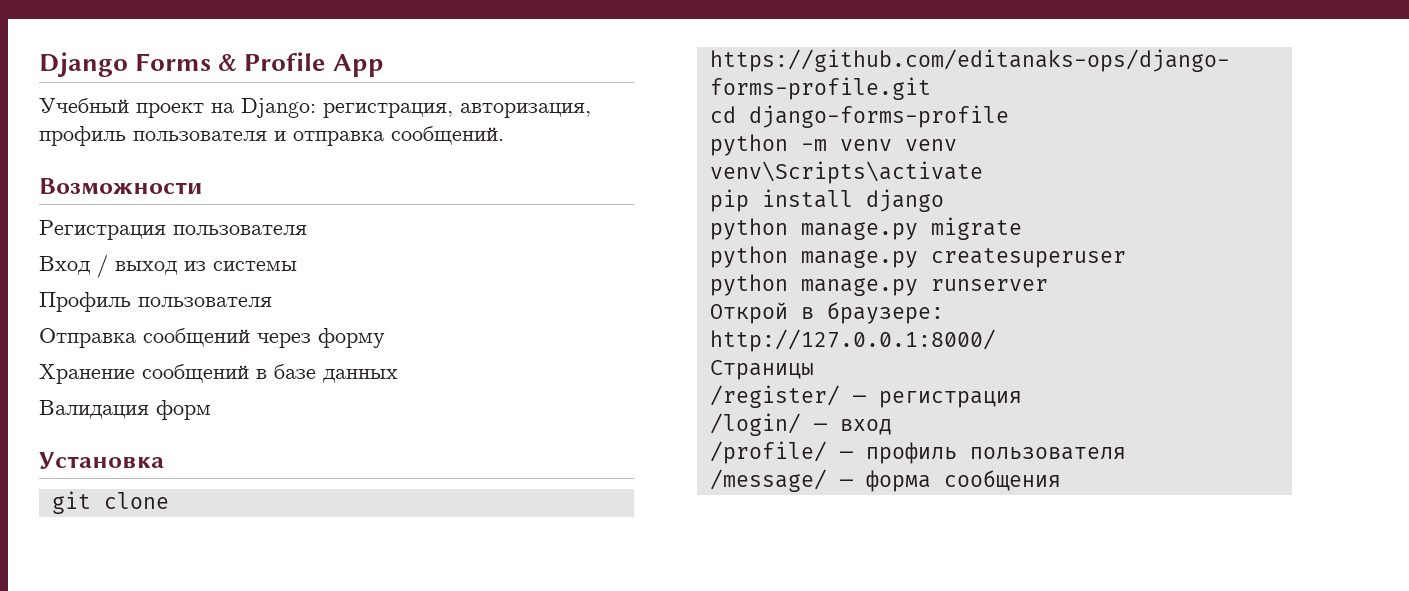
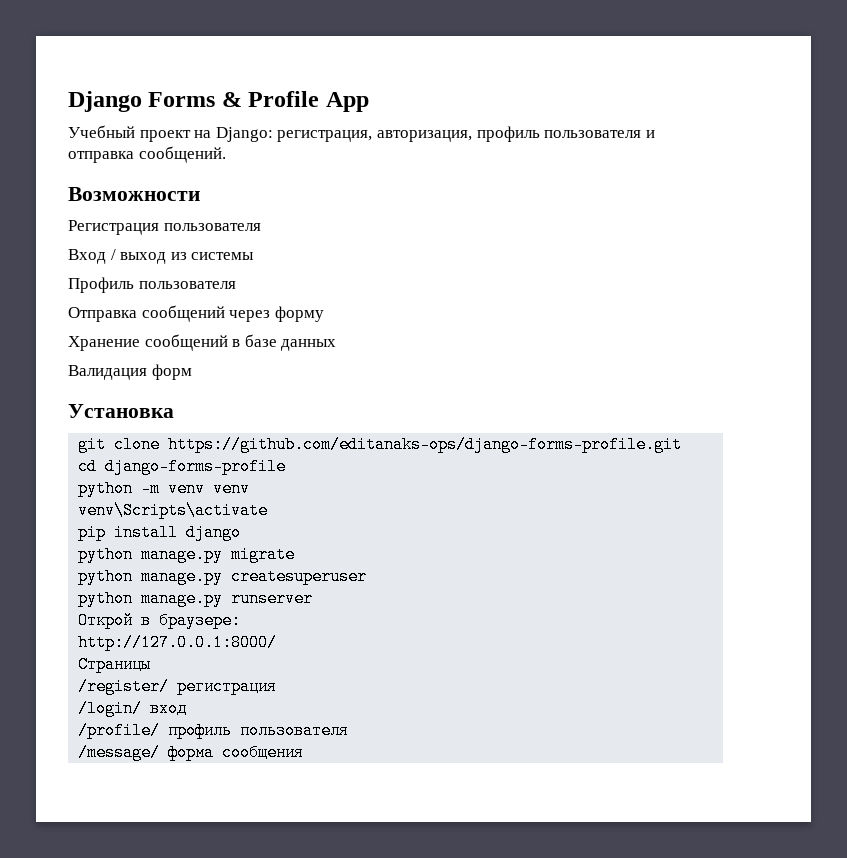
- /register/ — регистрация
+ /register/ регистрация
- /login/ — вход
+ /login/ вход
- /profile/ — профиль пользователя
+ /profile/ профиль пользователя
- /message/ — форма сообщения
+ /message/ форма сообщения

